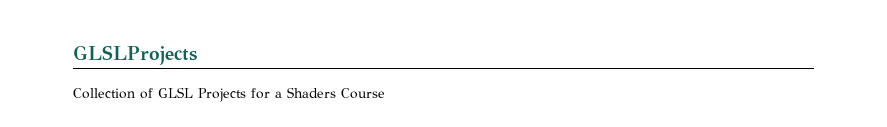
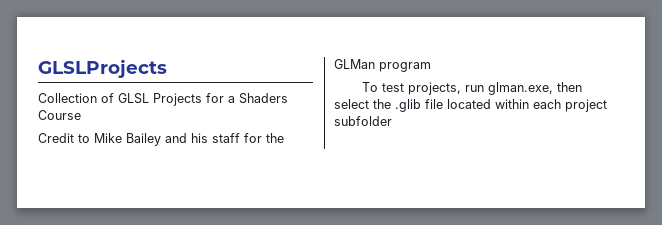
+ Credit to Mike Bailey and his staff for the GLMan program
+ To test projects, run glman.exe, then select the .glib file located within each project subfolder

